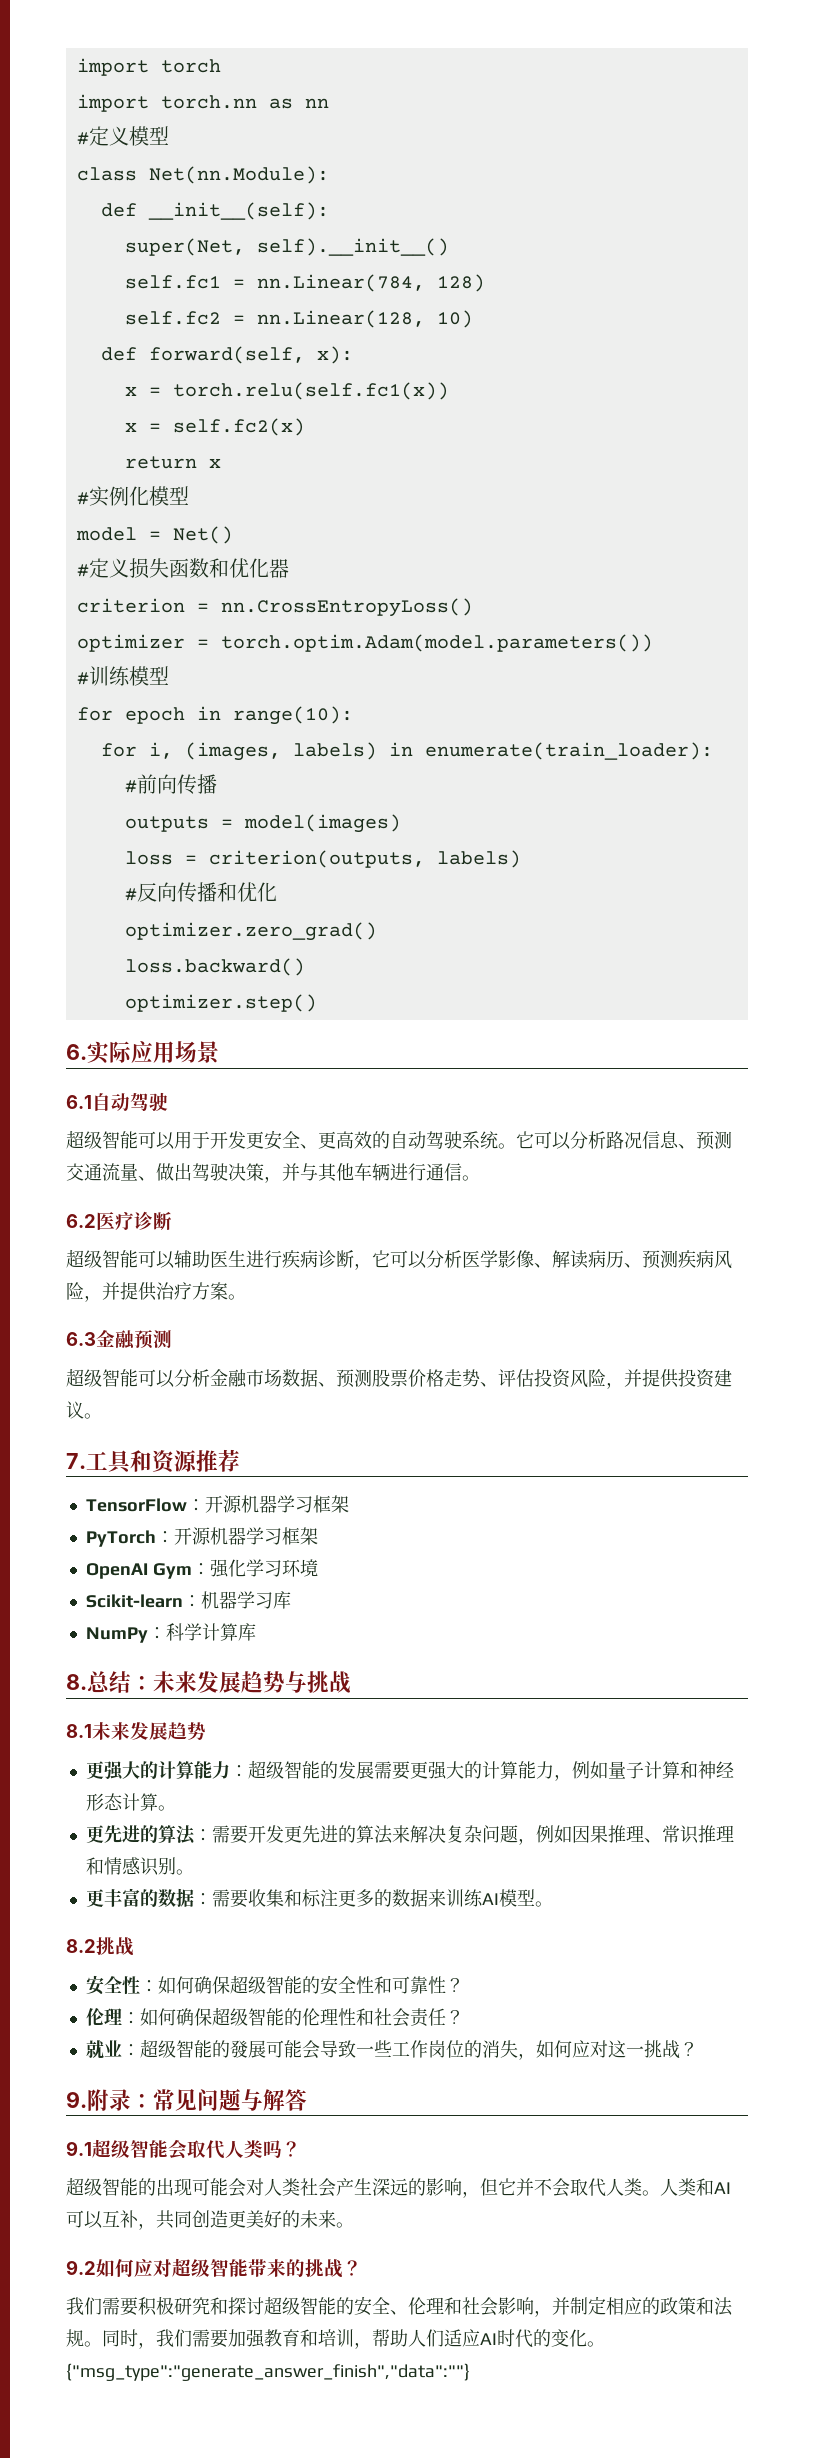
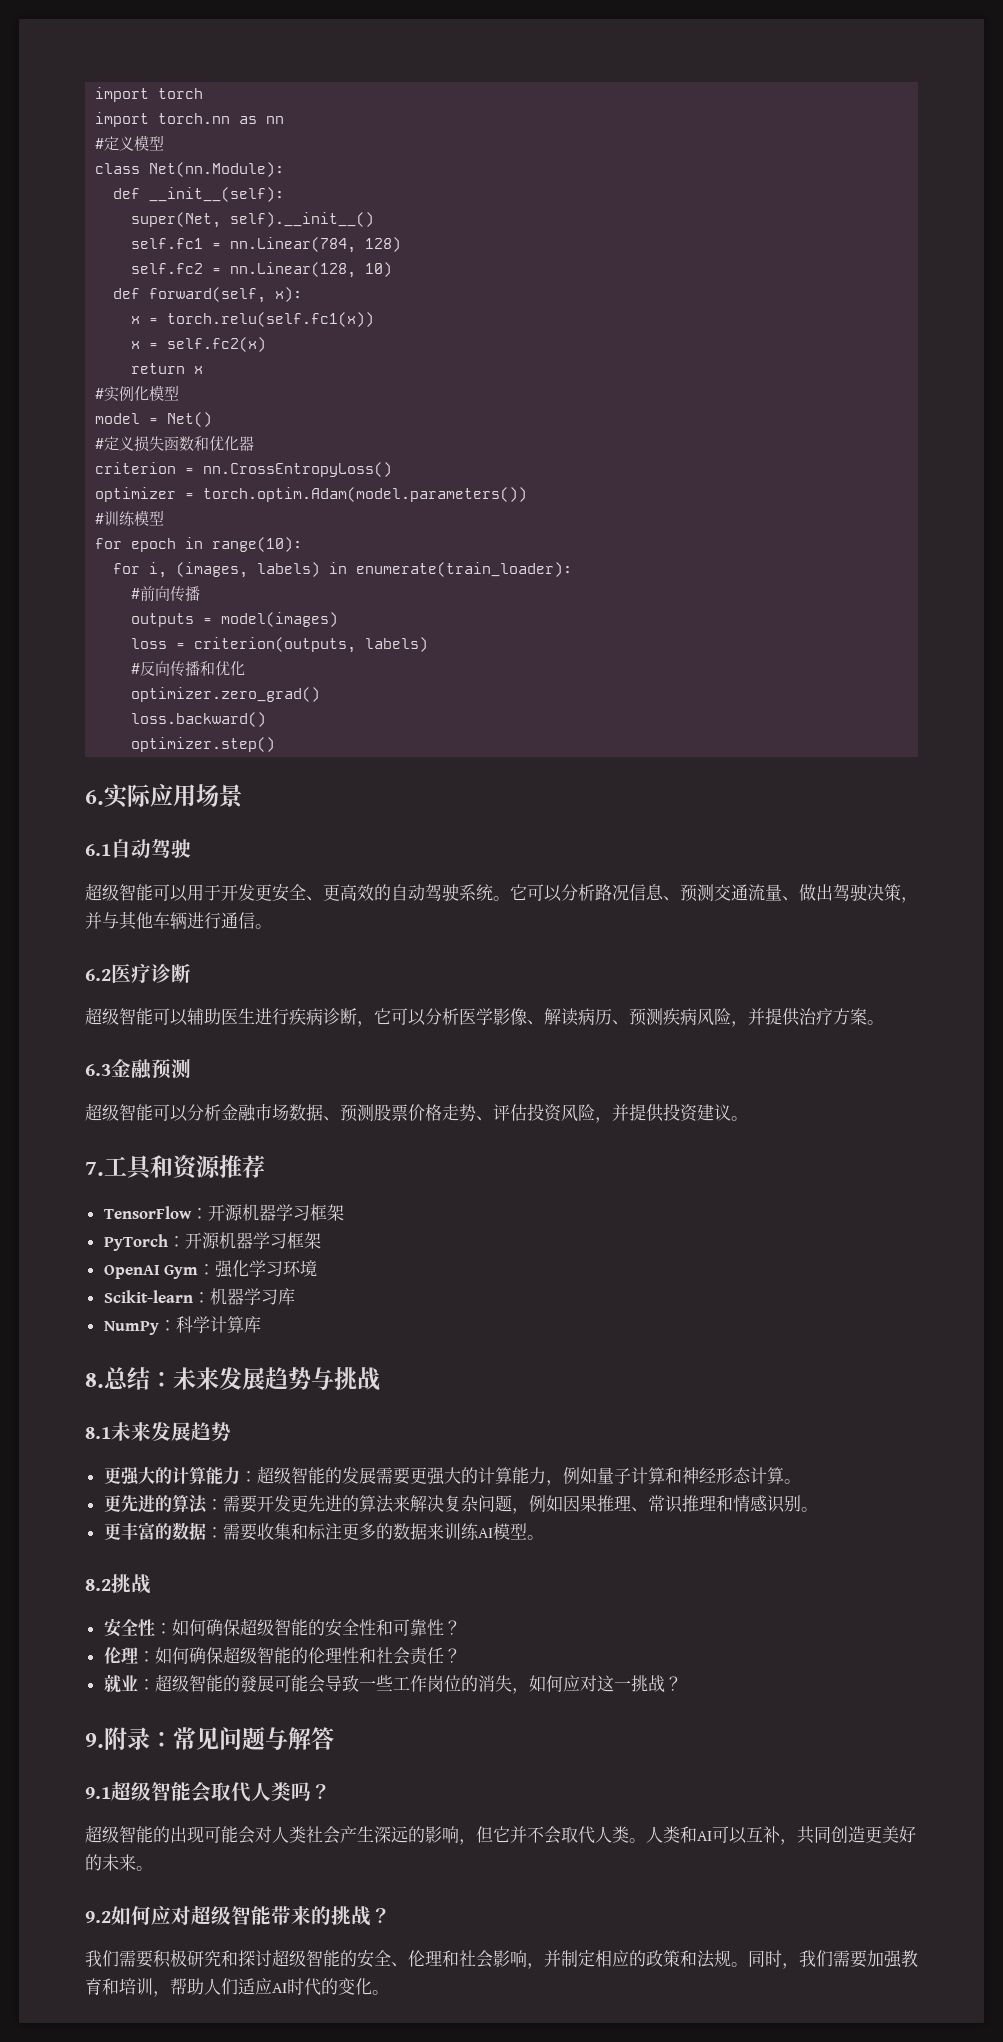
- {"msg_type":"generate_answer_finish","data":""}

